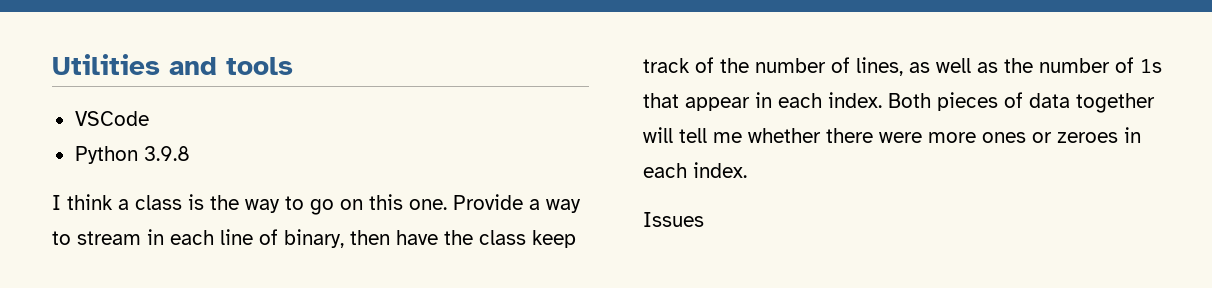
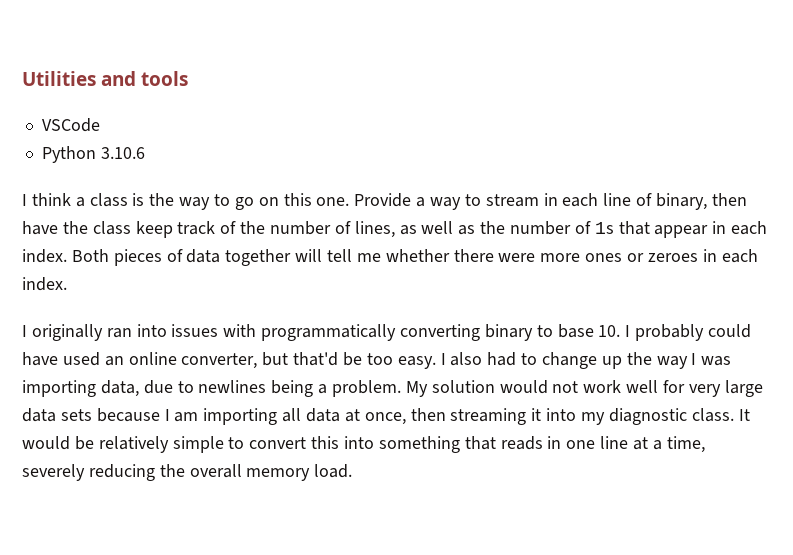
- Python 3.9.8
+ Python 3.10.6
- Issues
+ I originally ran into issues with programmatically converting binary to base 10. I probably could have used an online converter, but that'd be too easy. I also had to change up the way I was importing data, due to newlines being a problem. My solution would not work well for very large data sets because I am importing all data at once, then streaming it into my diagnostic class. It would be relatively simple to convert this into something that reads in one line at a time, severely reducing the overall memory load.

